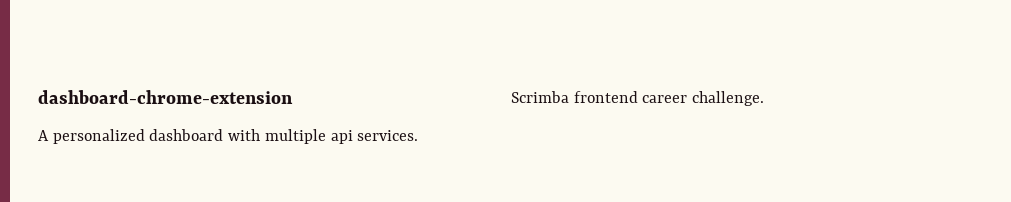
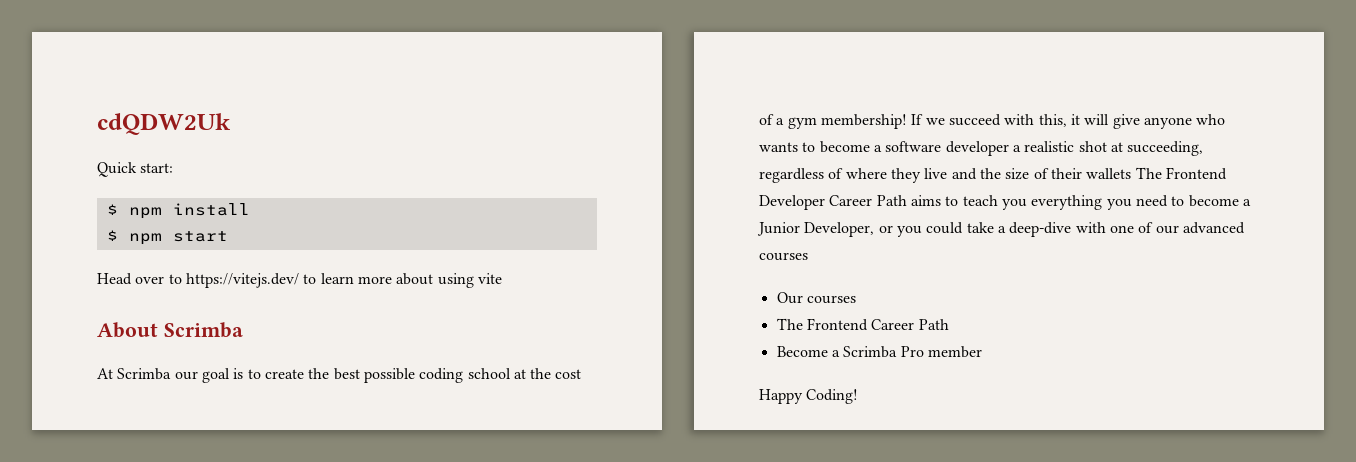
- dashboard-chrome-extension
- A personalized dashboard with multiple api services. Scrimba frontend career challenge.
+ cdQDW2Uk
+ Quick start:
+ $ npm install
+ $ npm start
+ Head over to https://vitejs.dev/ to learn more about using vite
+ About Scrimba
+ At Scrimba our goal is to create the best possible coding school at the cost of a gym membership! If we succeed with this, it will give anyone who wants to become a software developer a realistic shot at succeeding, regardless of where they live and the size of their wallets The Frontend Developer Career Path aims to teach you everything you need to become a Junior Developer, or you could take a deep-dive with one of our advanced courses
+ Our courses
+ The Frontend Career Path
+ Become a Scrimba Pro member
+ Happy Coding!

